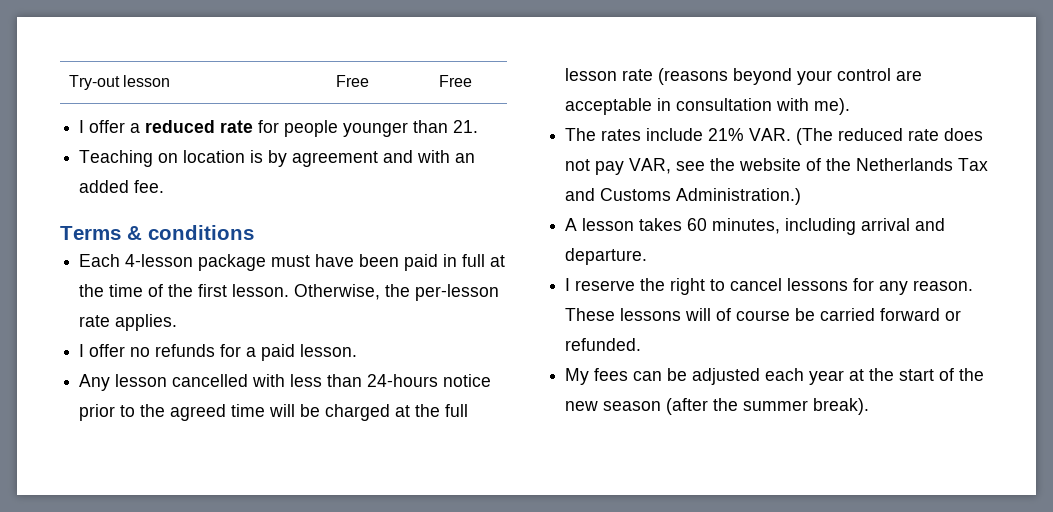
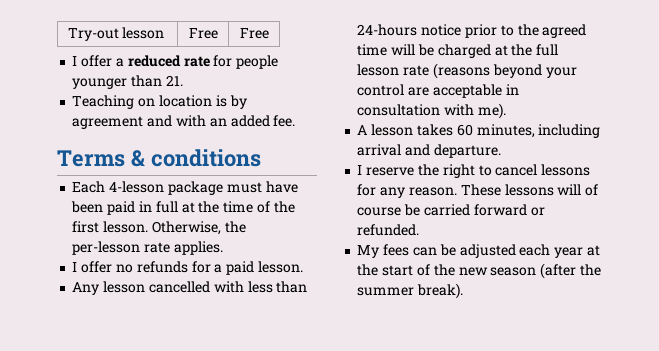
- The rates include 21% VAR. (The reduced rate does not pay VAR, see the website of the Netherlands Tax and Customs Administration.)

